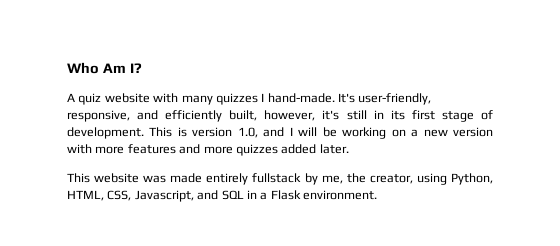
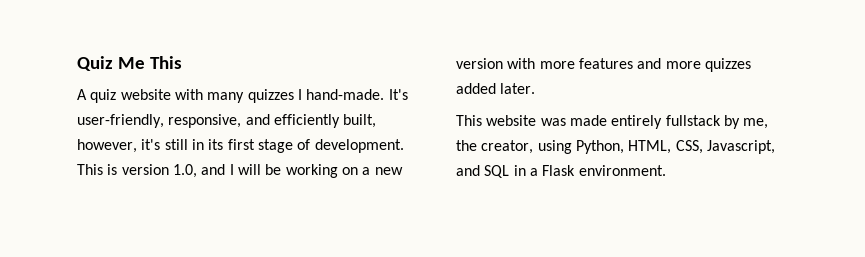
- Who Am I?
+ Quiz Me This

